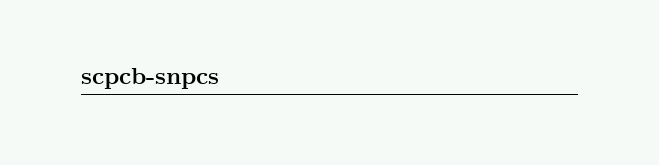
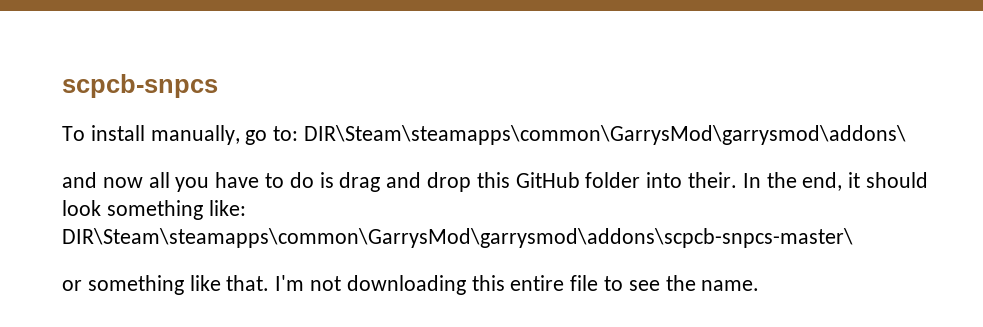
+ To install manually, go to: DIR\Steam\steamapps\common\GarrysMod\garrysmod\addons\
+ and now all you have to do is drag and drop this GitHub folder into their. In the end, it should look something like: DIR\Steam\steamapps\common\GarrysMod\garrysmod\addons\scpcb-snpcs-master\
+ or something like that. I'm not downloading this entire file to see the name.

